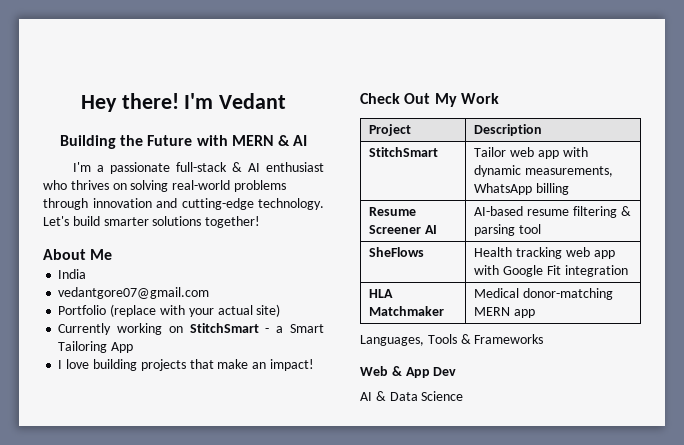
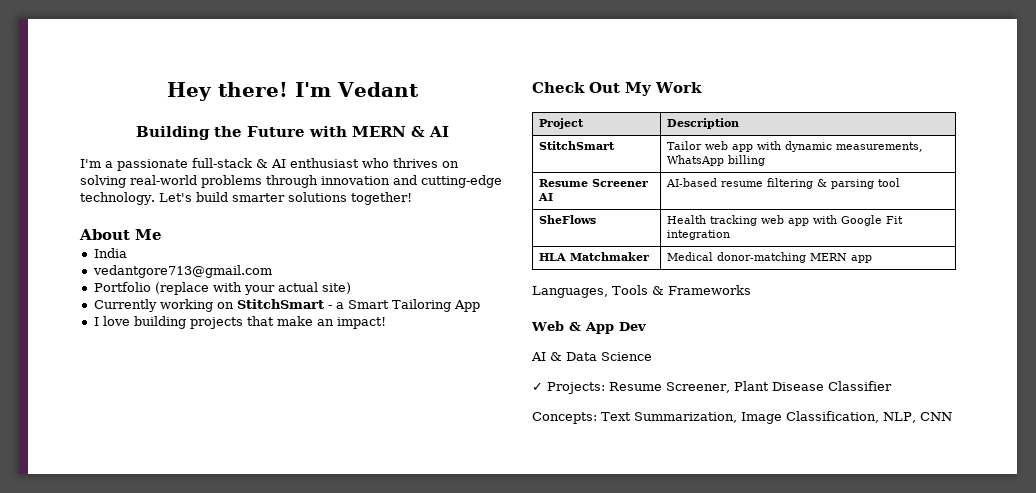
- vedantgore07@gmail.com
+ vedantgore713@gmail.com
+ ✓ Projects: Resume Screener, Plant Disease Classifier
+ Concepts: Text Summarization, Image Classification, NLP, CNN

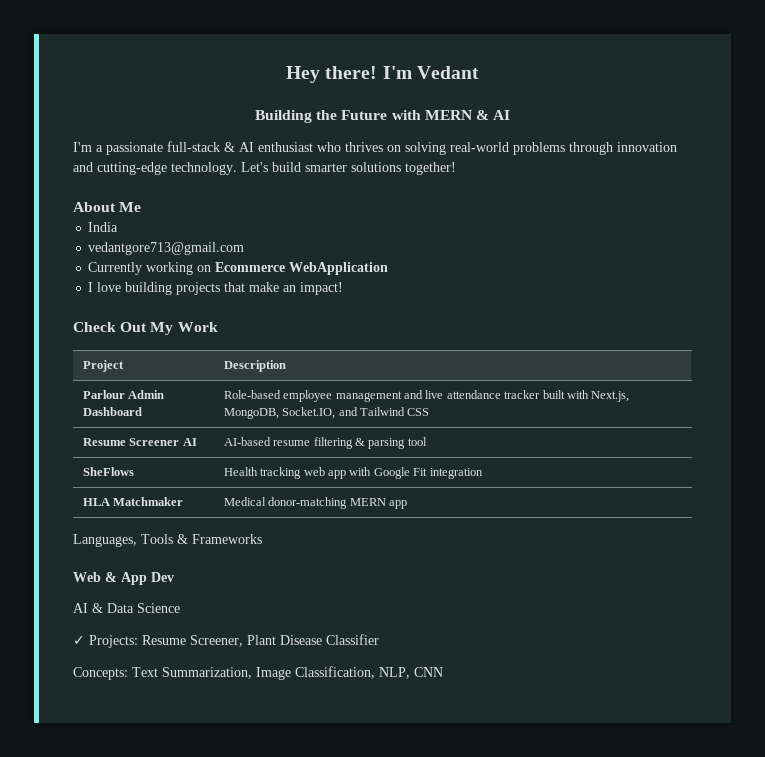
- Portfolio (replace with your actual site)
- Currently working on StitchSmart - a Smart Tailoring App
+ Currently working on Ecommerce WebApplication
- StitchSmart | Tailor web app with dynamic measurements, WhatsApp billing
+ Parlour Admin Dashboard | Role-based employee management and live attendance tracker built with Next.js, MongoDB, Socket.IO, and Tailwind CSS

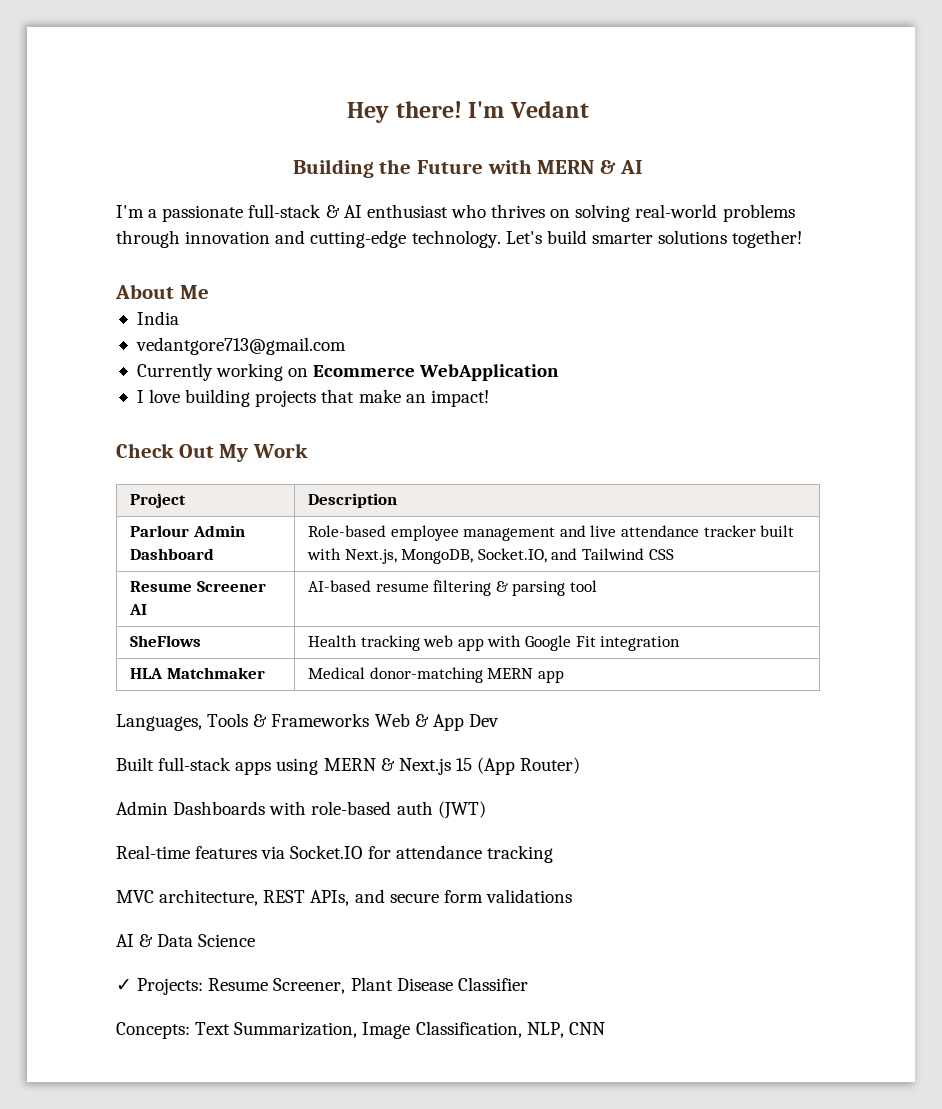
- Languages, Tools & Frameworks
- Web & App Dev
+ Languages, Tools & Frameworks Web & App Dev
+ Built full-stack apps using MERN & Next.js 15 (App Router)
+ Admin Dashboards with role-based auth (JWT)
+ Real-time features via Socket.IO for attendance tracking
+ MVC architecture, REST APIs, and secure form validations

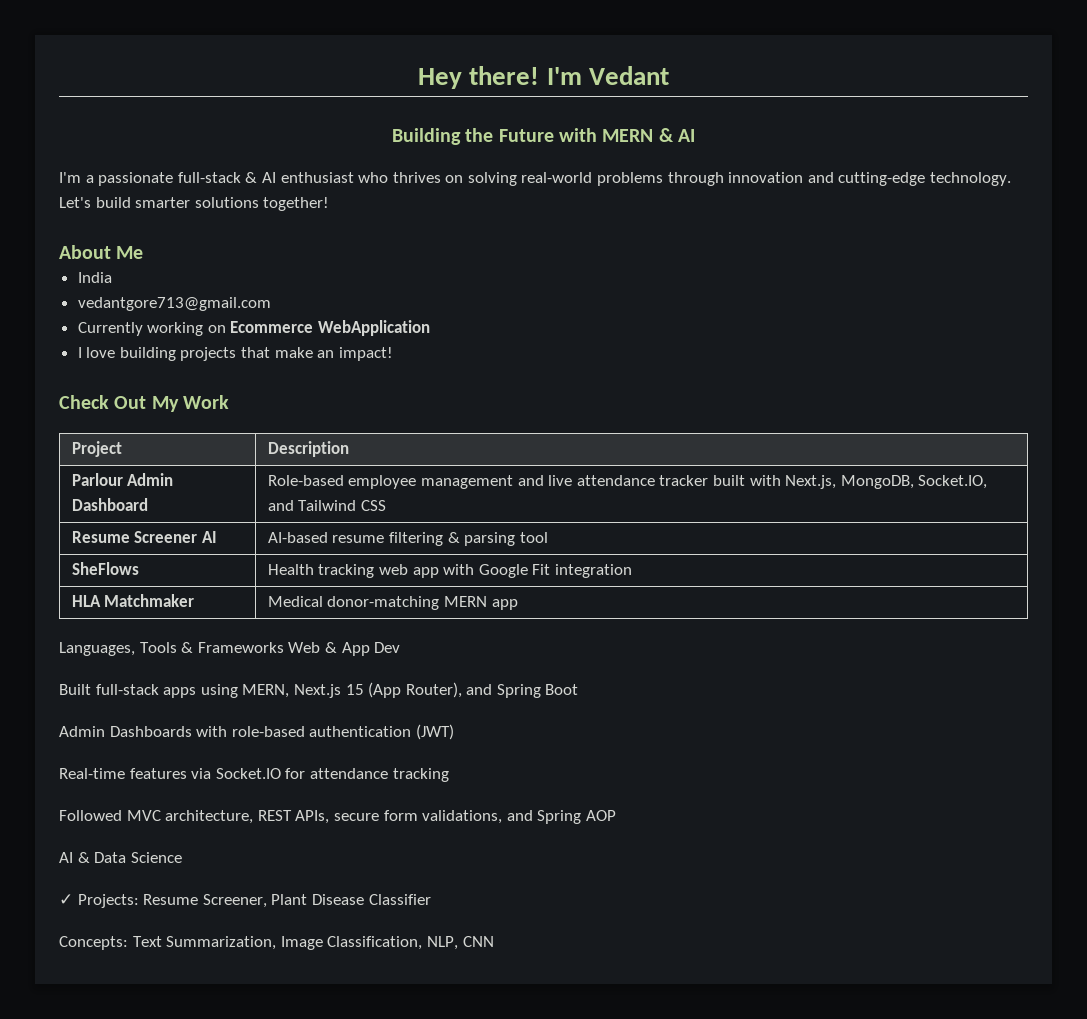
- Built full-stack apps using MERN & Next.js 15 (App Router)
+ Built full-stack apps using MERN, Next.js 15 (App Router), and Spring Boot
- Admin Dashboards with role-based auth (JWT)
+ Admin Dashboards with role-based authentication (JWT)
- MVC architecture, REST APIs, and secure form validations
+ Followed MVC architecture, REST APIs, secure form validations, and Spring AOP

